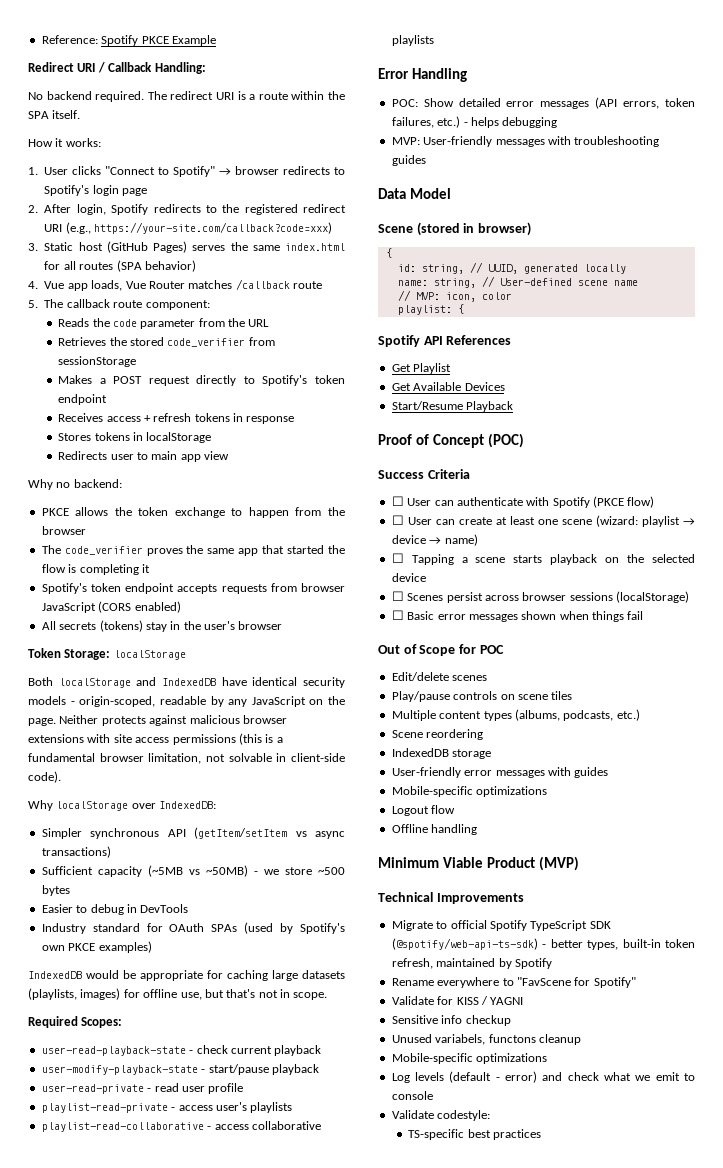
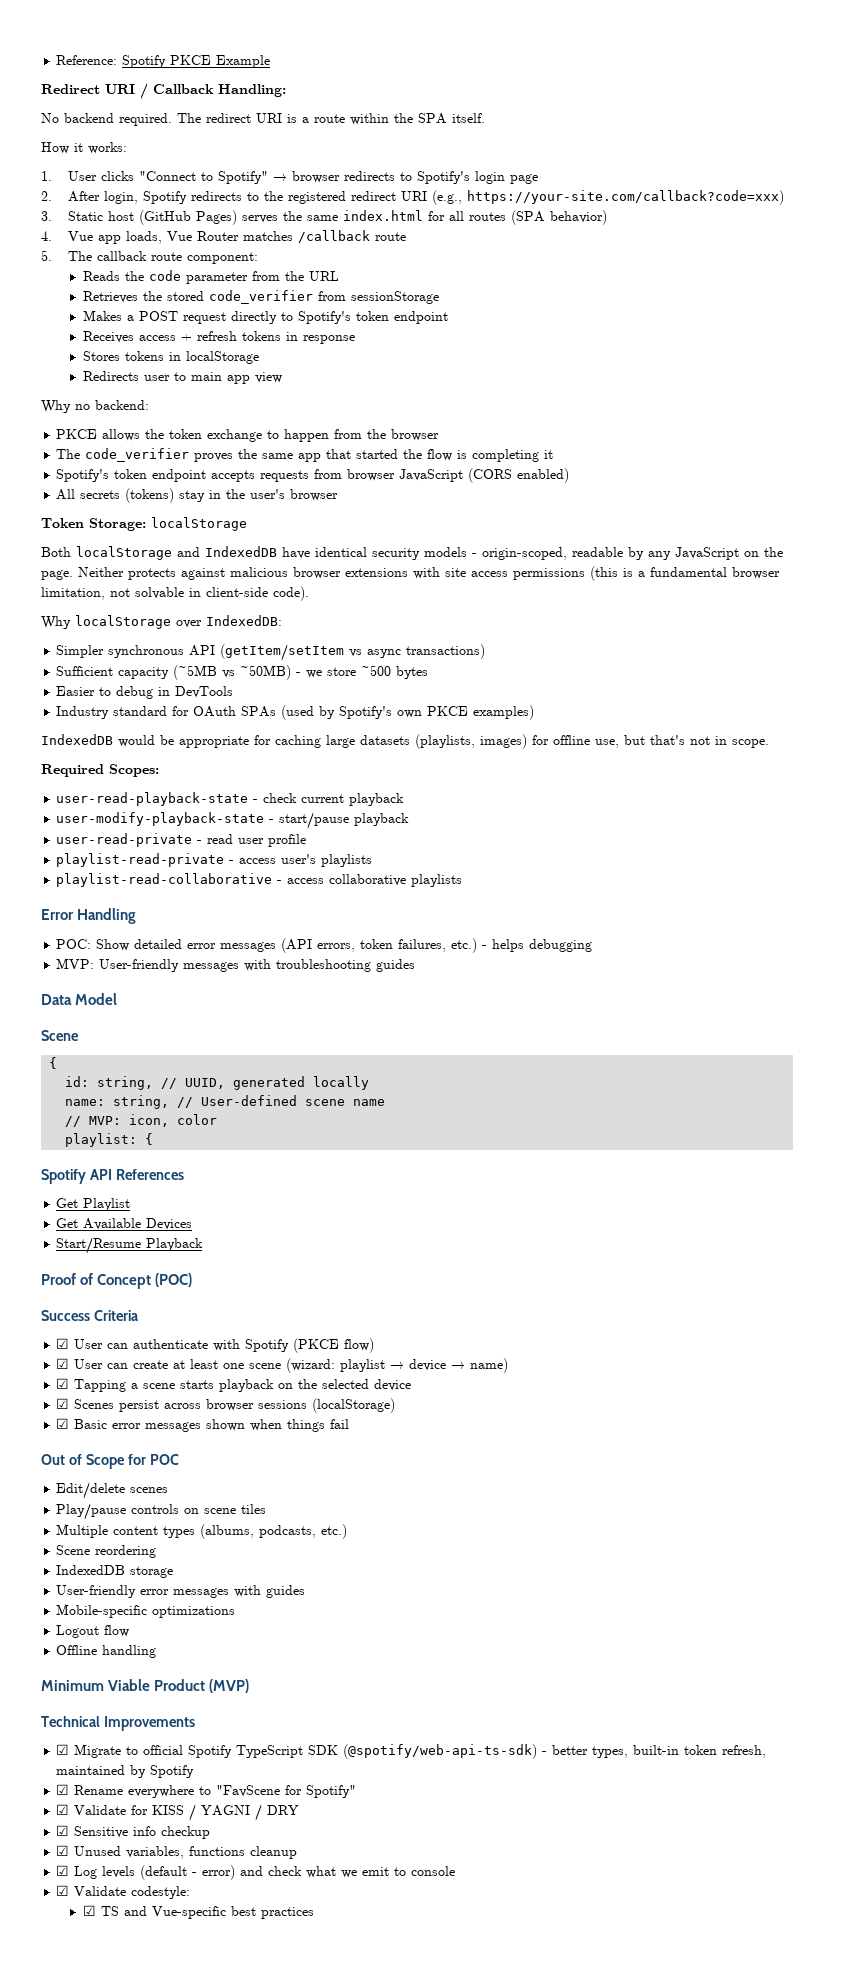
  Data Model
- Scene (stored in browser)
+ Scene
- ☐ User can authenticate with Spotify (PKCE flow)
+ ☑ User can authenticate with Spotify (PKCE flow)
- ☐ User can create at least one scene (wizard: playlist → device → name)
+ ☑ User can create at least one scene (wizard: playlist → device → name)
- ☐ Tapping a scene starts playback on the selected device
+ ☑ Tapping a scene starts playback on the selected device
- ☐ Scenes persist across browser sessions (localStorage)
+ ☑ Scenes persist across browser sessions (localStorage)
- ☐ Basic error messages shown when things fail
+ ☑ Basic error messages shown when things fail
- Migrate to official Spotify TypeScript SDK (@spotify/web-api-ts-sdk) - better types, built-in token refresh, maintained by Spotify
+ ☑ Migrate to official Spotify TypeScript SDK (@spotify/web-api-ts-sdk) - better types, built-in token refresh, maintained by Spotify
- Rename everywhere to "FavScene for Spotify"
+ ☑ Rename everywhere to "FavScene for Spotify"
- Validate for KISS / YAGNI
- Sensitive info checkup
+ ☑ Validate for KISS / YAGNI / DRY
+ ☑ Sensitive info checkup
- Unused variabels, functons cleanup
- Mobile-specific optimizations
- Log levels (default - error) and check what we emit to console
+ ☑ Unused variables, functions cleanup
+ ☑ Log levels (default - error) and check what we emit to console
- Validate codestyle:
+ ☑ Validate codestyle:
- TS-specific best practices
+ ☑ TS and Vue-specific best practices

